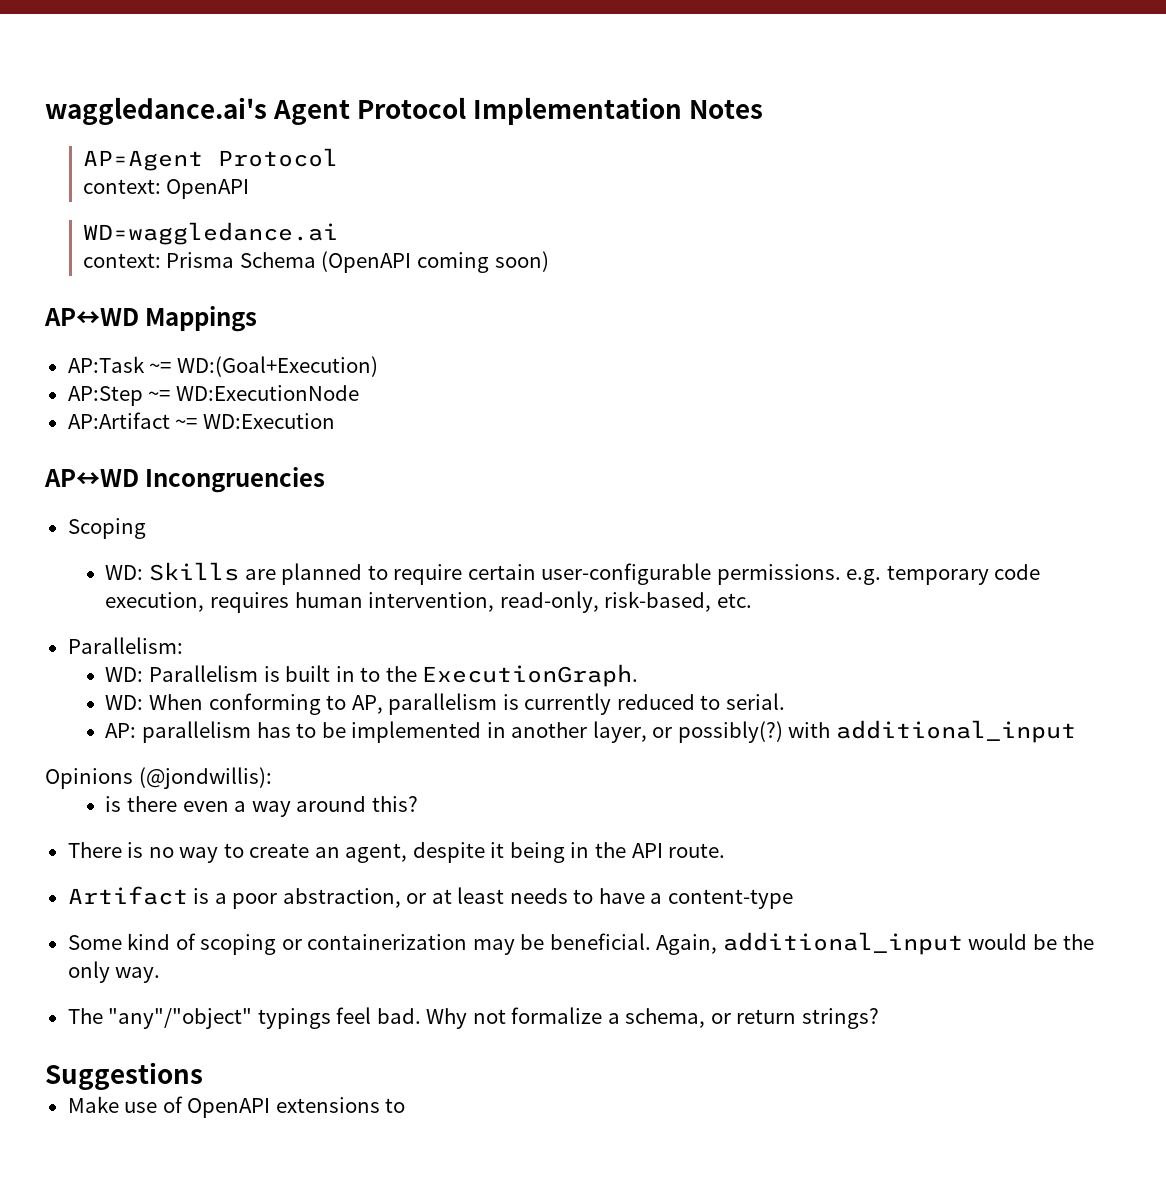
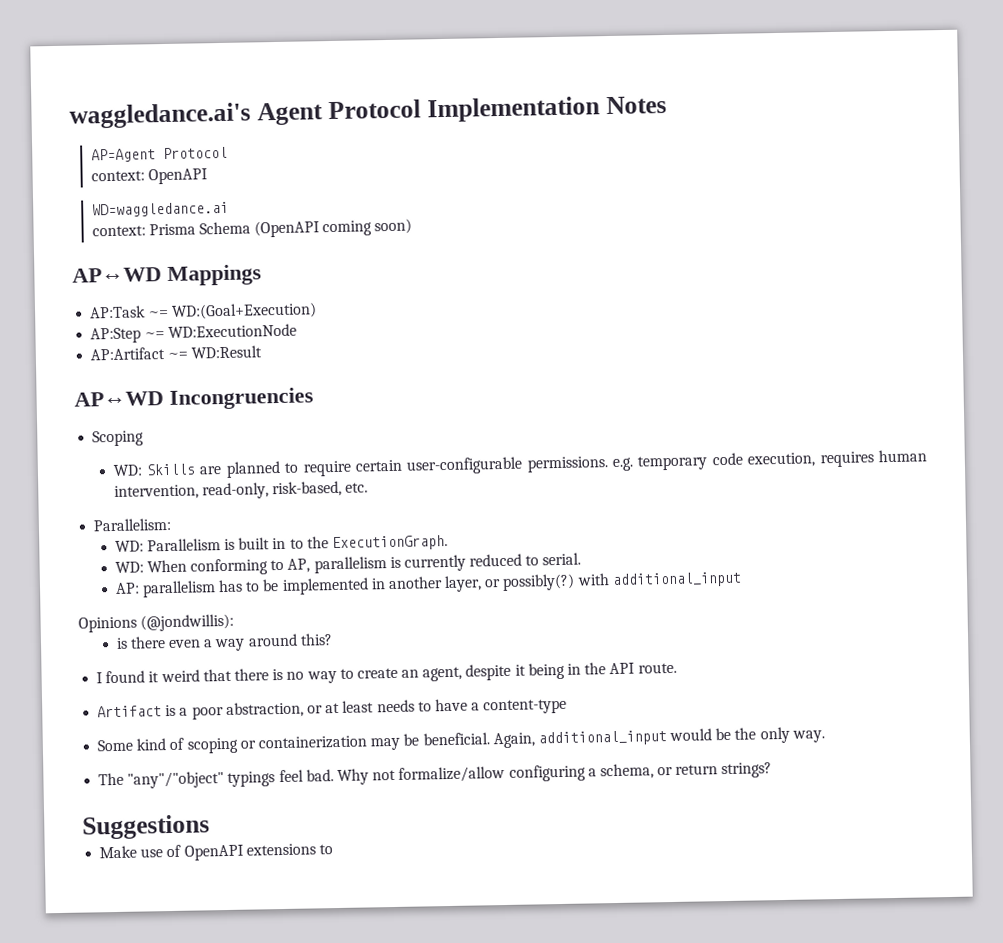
- AP:Artifact ~= WD:Execution
+ AP:Artifact ~= WD:Result
- There is no way to create an agent, despite it being in the API route.
+ I found it weird that there is no way to create an agent, despite it being in the API route.
- Why not formalize a schema, or return strings?
+ Why not formalize/allow configuring a schema, or return strings?

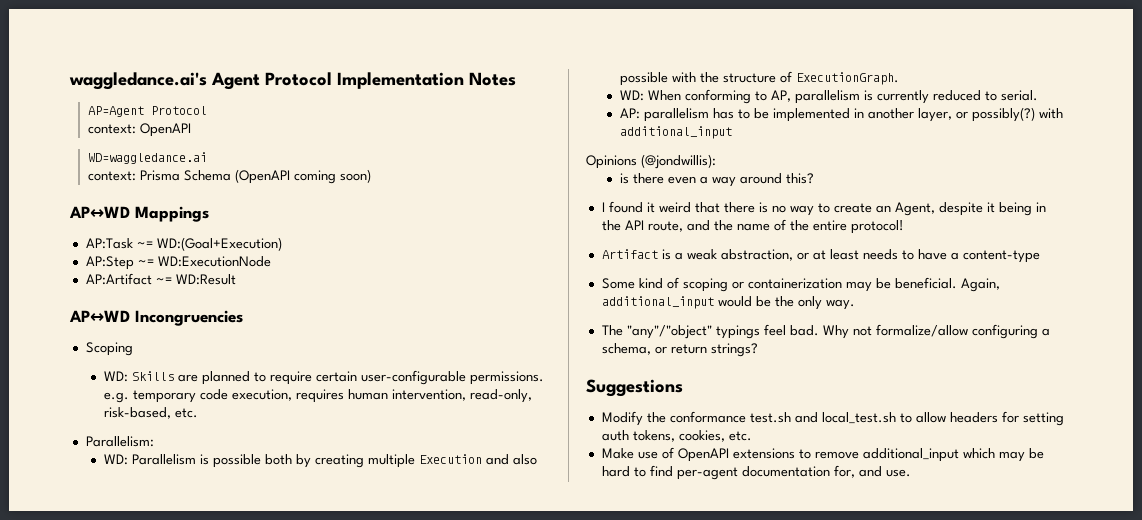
- WD: Parallelism is built in to the ExecutionGraph.
+ WD: Parallelism is possible both by creating multiple Execution and also possible with the structure of ExecutionGraph.
- I found it weird that there is no way to create an agent, despite it being in the API route.
+ I found it weird that there is no way to create an Agent, despite it being in the API route, and the name of the entire protocol!
- Artifact is a poor abstraction, or at least needs to have a content-type
+ Artifact is a weak abstraction, or at least needs to have a content-type
+ Modify the conformance test.sh and local_test.sh to allow headers for setting auth tokens, cookies, etc.
- Make use of OpenAPI extensions to
+ Make use of OpenAPI extensions to remove additional_input which may be hard to find per-agent documentation for, and use.

